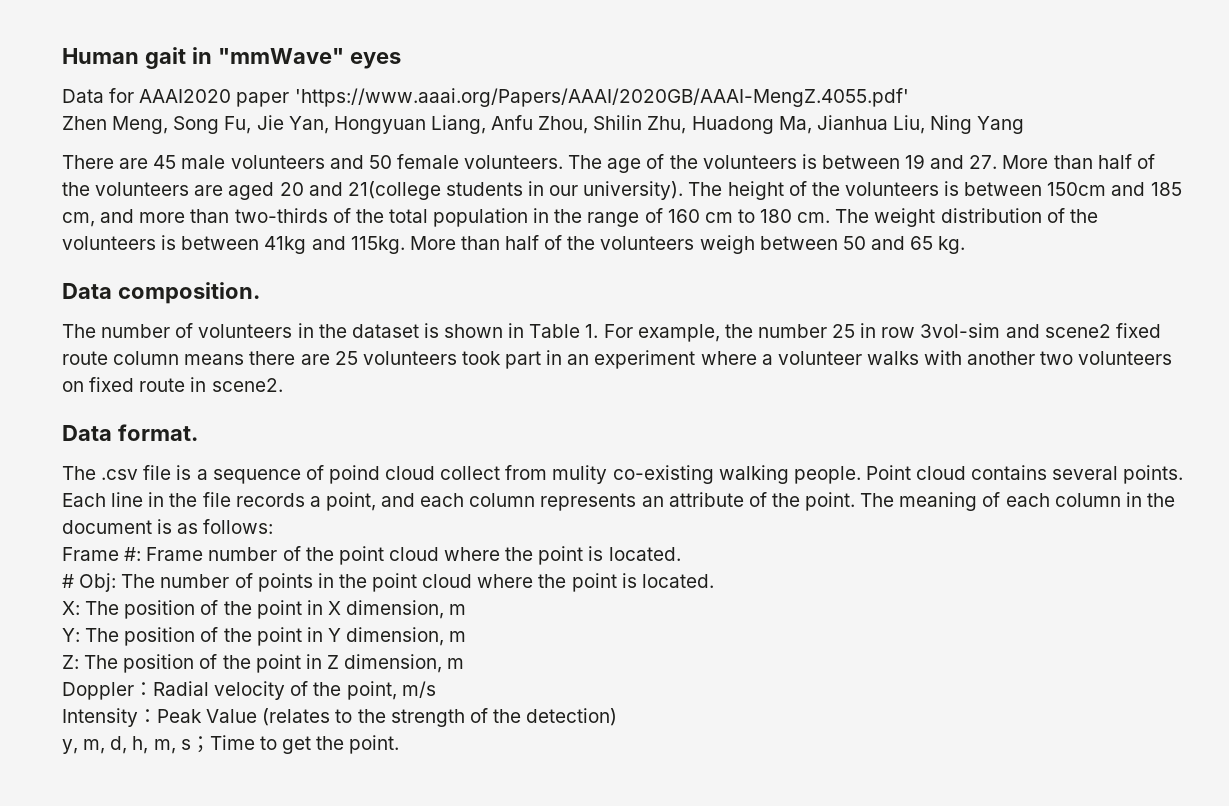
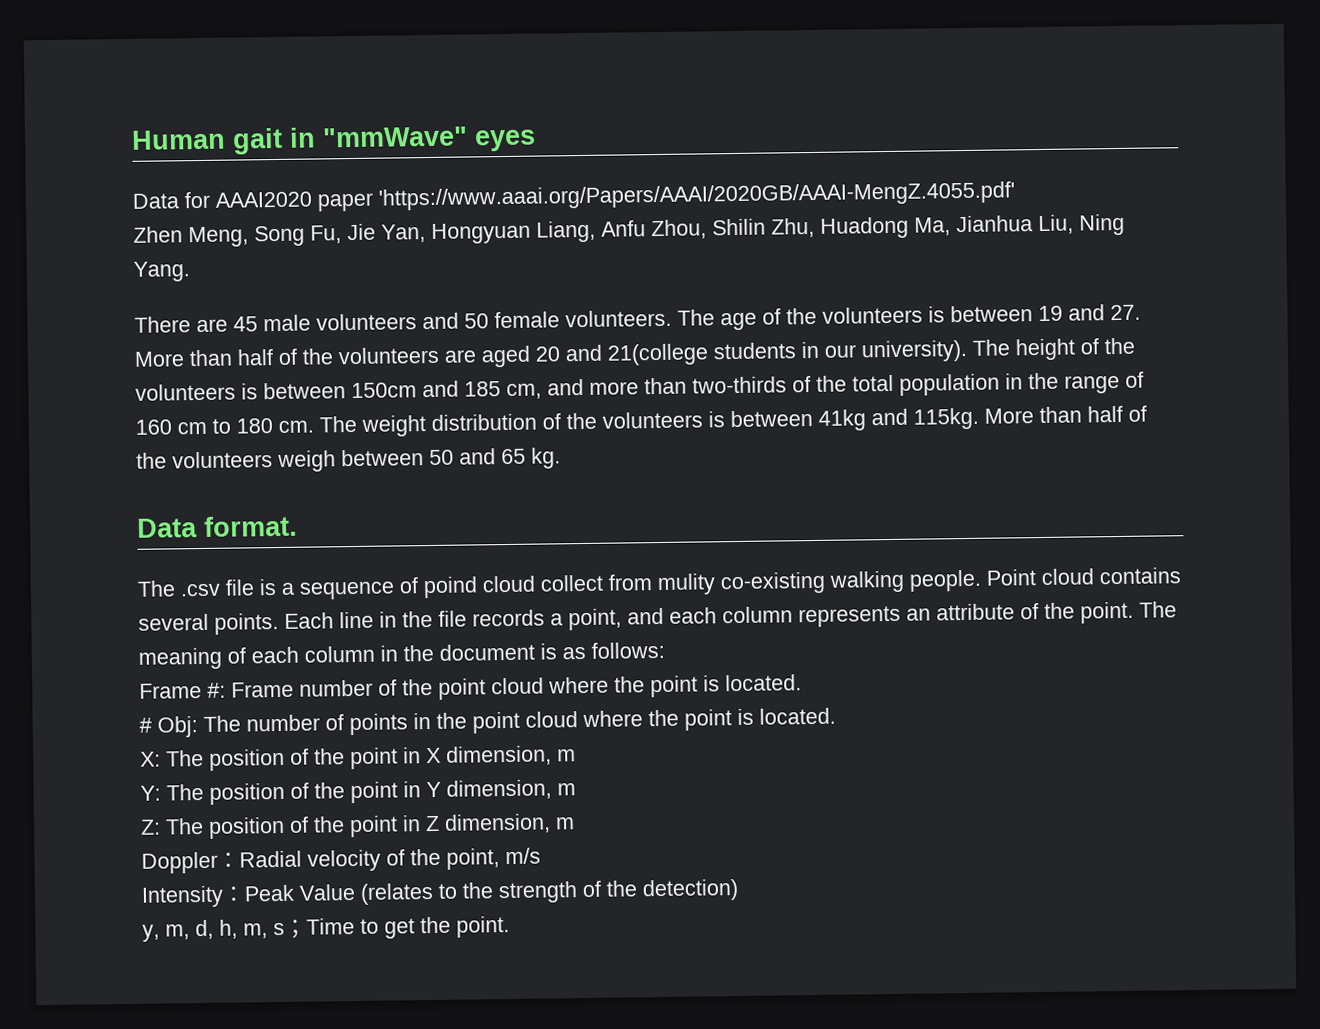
- Zhen Meng, Song Fu, Jie Yan, Hongyuan Liang, Anfu Zhou, Shilin Zhu, Huadong Ma, Jianhua Liu, Ning Yang
+ Zhen Meng, Song Fu, Jie Yan, Hongyuan Liang, Anfu Zhou, Shilin Zhu, Huadong Ma, Jianhua Liu, Ning Yang.
- Data composition.
- The number of volunteers in the dataset is shown in Table 1. For example, the number 25 in row 3vol-sim and scene2 fixed route column means there are 25 volunteers took part in an experiment where a volunteer walks with another two volunteers on fixed route in scene2.

